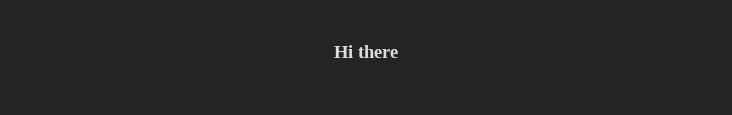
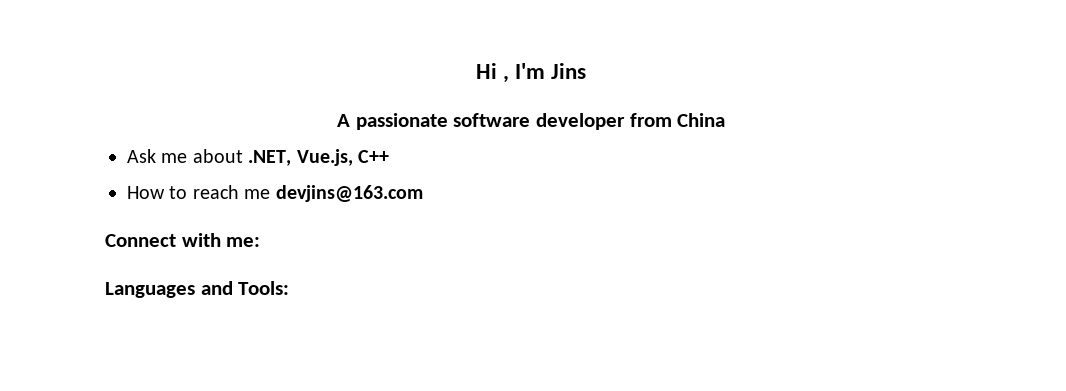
- Hi there
+ Hi , I'm Jins
+ A passionate software developer from China
+ Ask me about .NET, Vue.js, C++
+ How to reach me devjins@163.com
+ Connect with me:
+ Languages and Tools:

